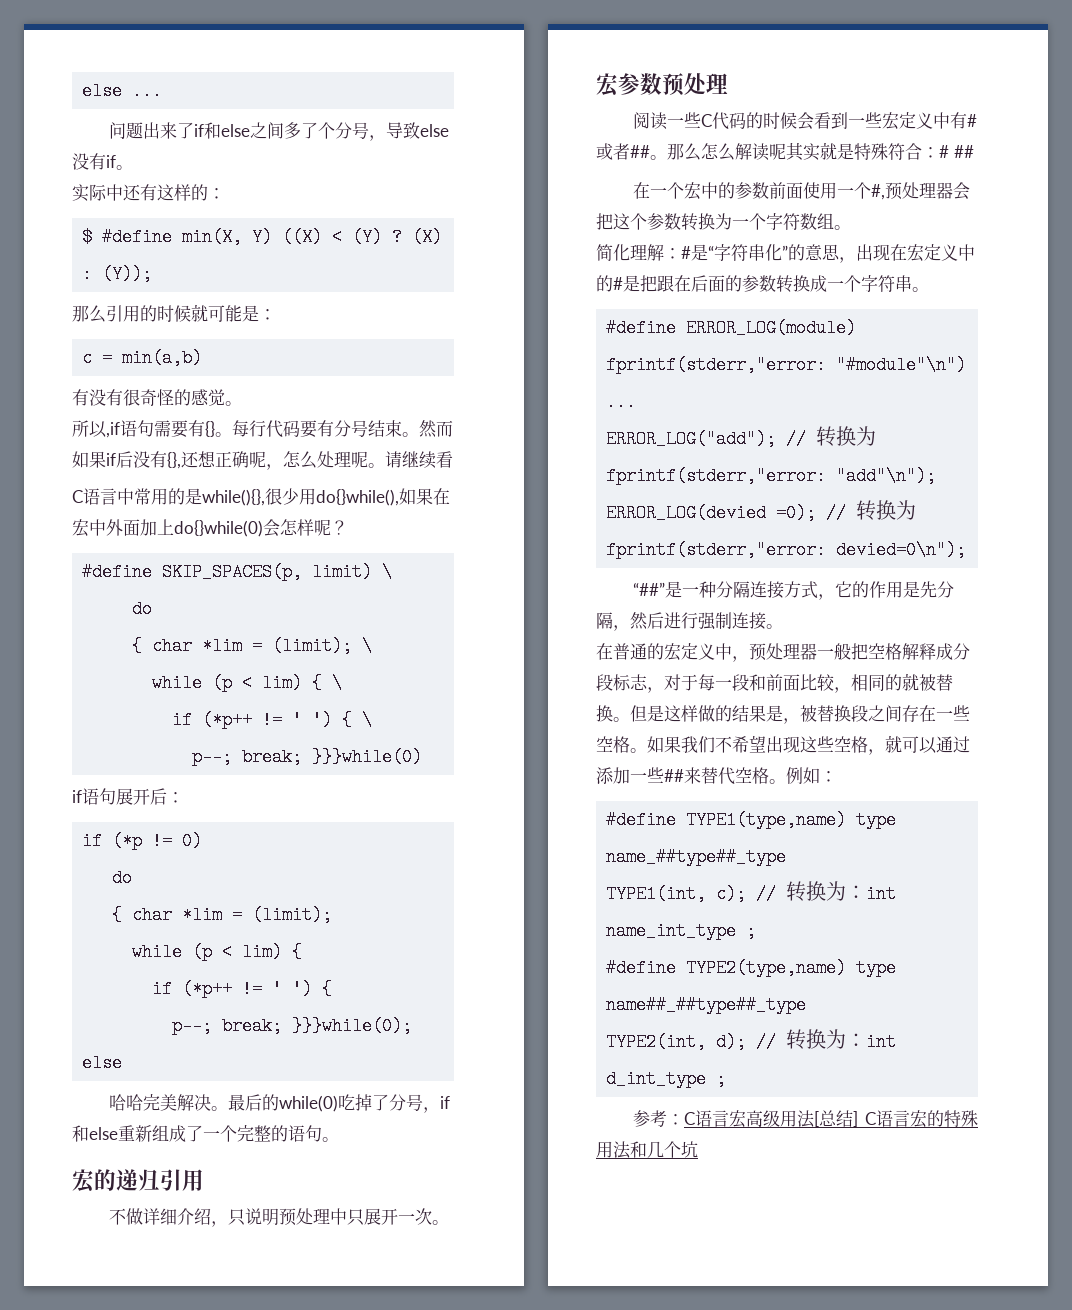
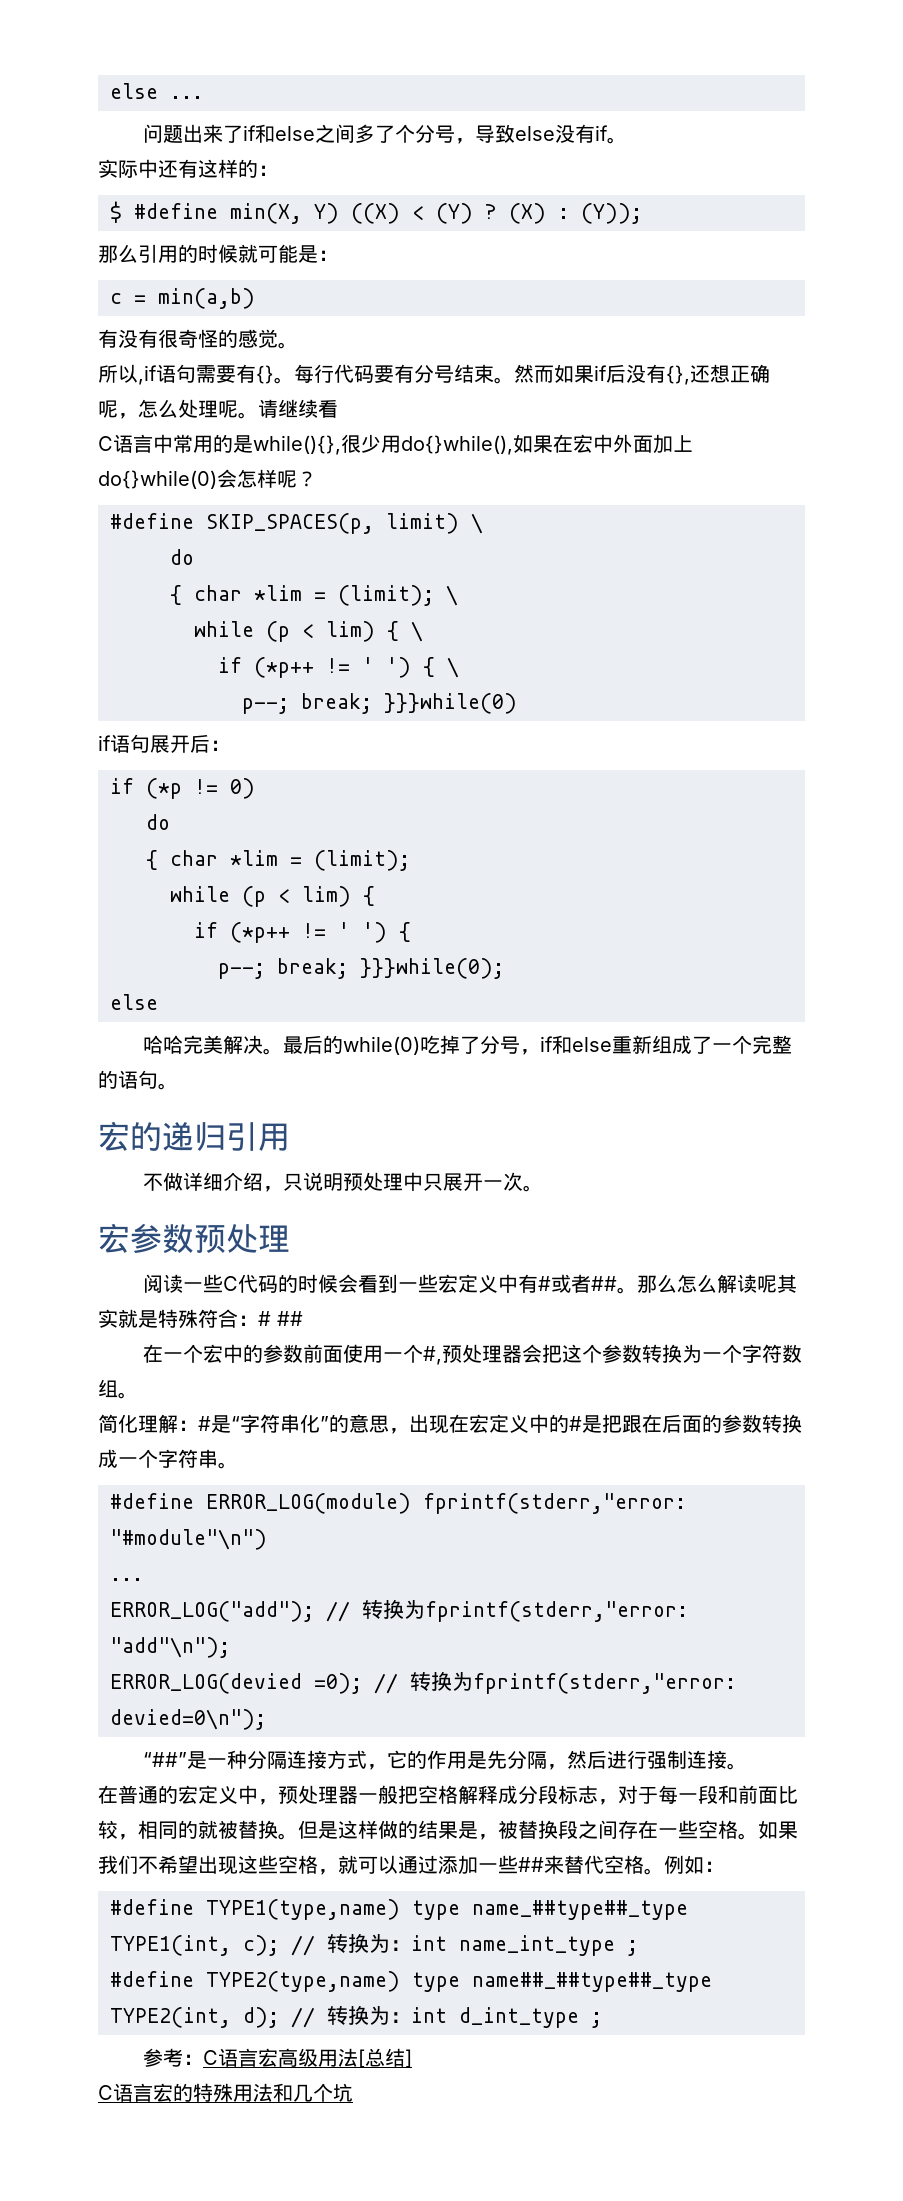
- 参考：C语言宏高级用法[总结] C语言宏的特殊用法和几个坑
+ 参考：C语言宏高级用法[总结]
+ C语言宏的特殊用法和几个坑

